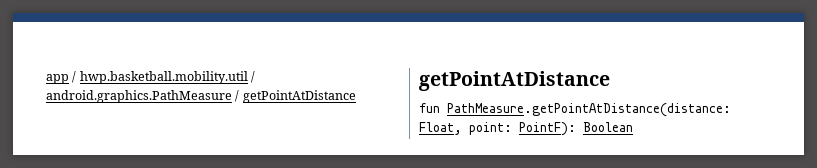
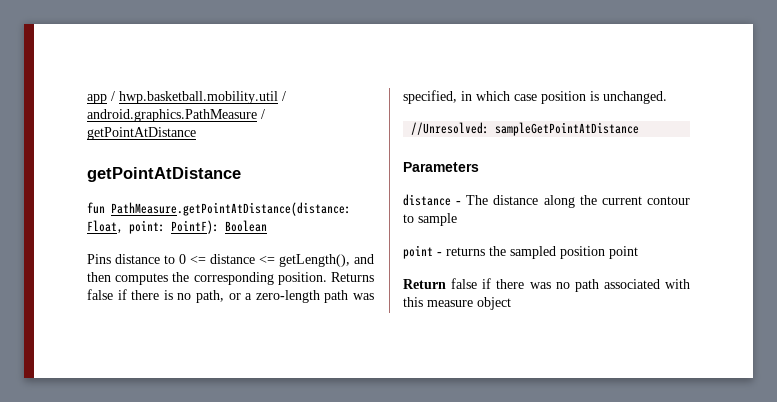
+ Pins distance to 0 <= distance <= getLength(), and then computes the corresponding position. Returns false if there is no path, or a zero-length path was specified, in which case position is unchanged.
+ //Unresolved: sampleGetPointAtDistance
+ Parameters
+ distance - The distance along the current contour to sample
+ point - returns the sampled position point
+ Return false if there was no path associated with this measure object

